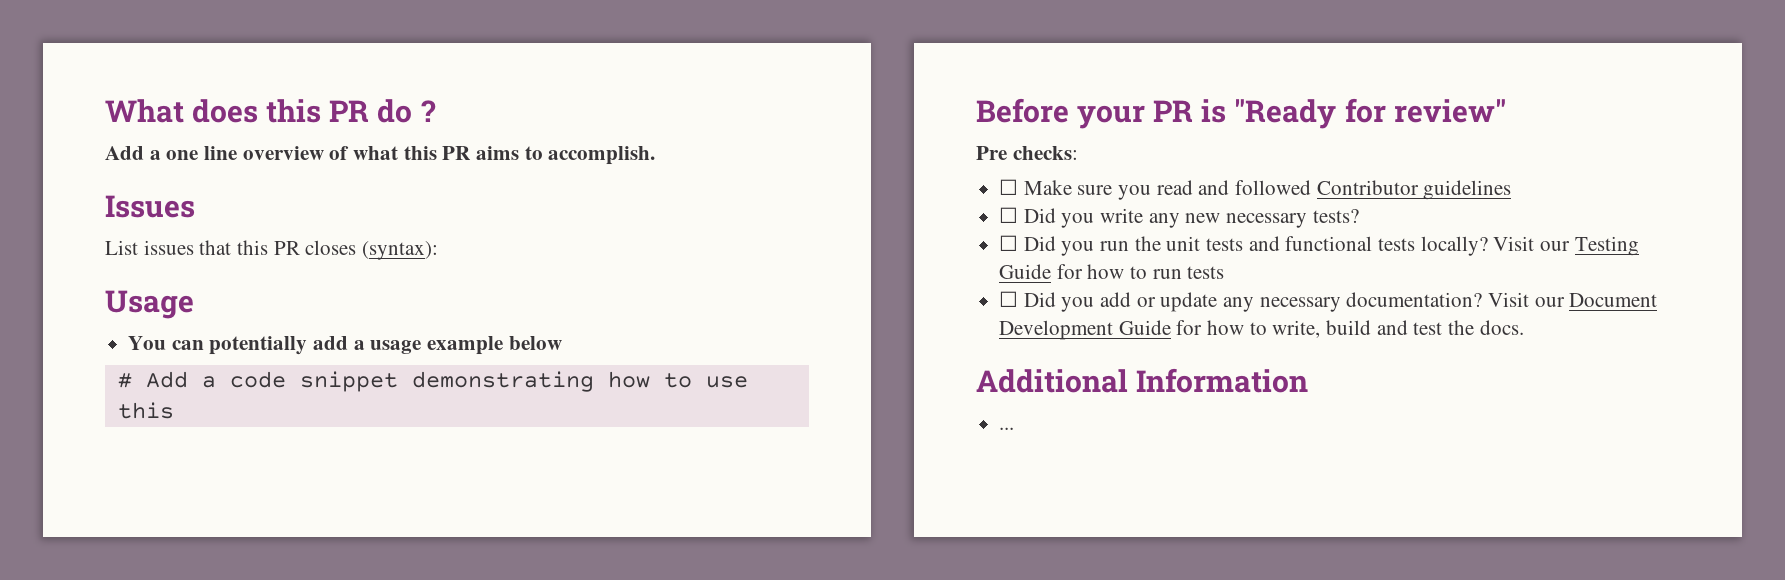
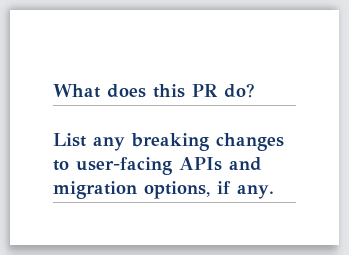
- What does this PR do ?
- Add a one line overview of what this PR aims to accomplish.
- Issues
- List issues that this PR closes (syntax):
- Usage
- You can potentially add a usage example below
- # Add a code snippet demonstrating how to use this
- Before your PR is "Ready for review"
- Pre checks:
- ☐ Make sure you read and followed Contributor guidelines
- ☐ Did you write any new necessary tests?
- ☐ Did you run the unit tests and functional tests locally? Visit our Testing Guide for how to run tests
- ☐ Did you add or update any necessary documentation? Visit our Document Development Guide for how to write, build and test the docs.
- Additional Information
- ...
+ What does this PR do?
+ List any breaking changes to user-facing APIs and migration options, if any.

